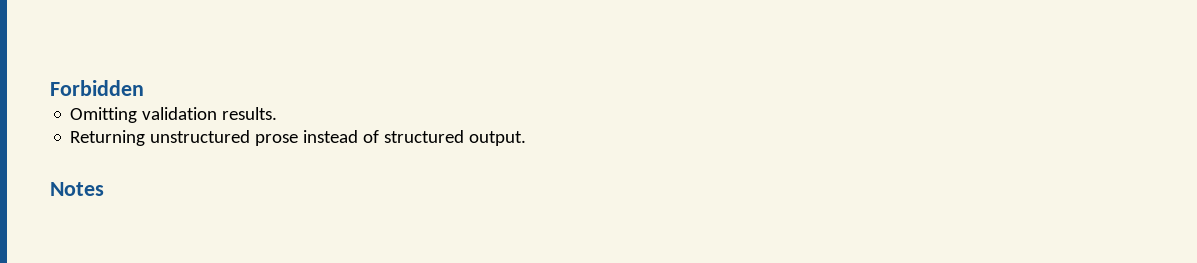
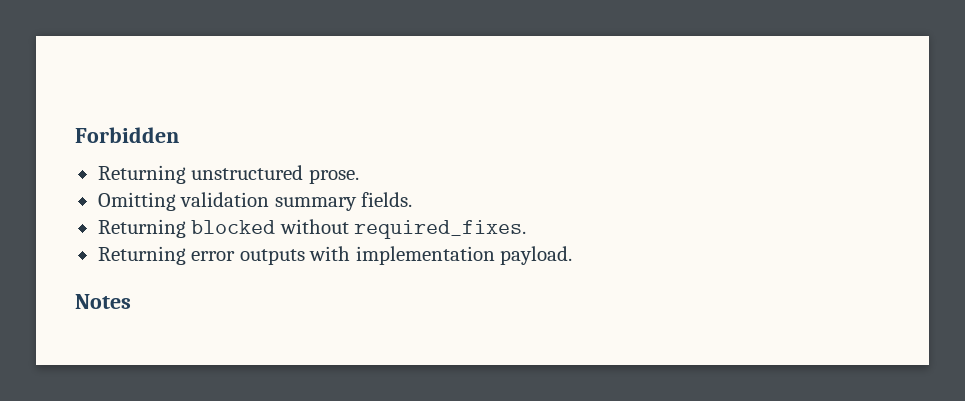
+ Returning unstructured prose.
- Omitting validation results.
- Returning unstructured prose instead of structured output.
+ Omitting validation summary fields.
+ Returning blocked without required_fixes.
+ Returning error outputs with implementation payload.

